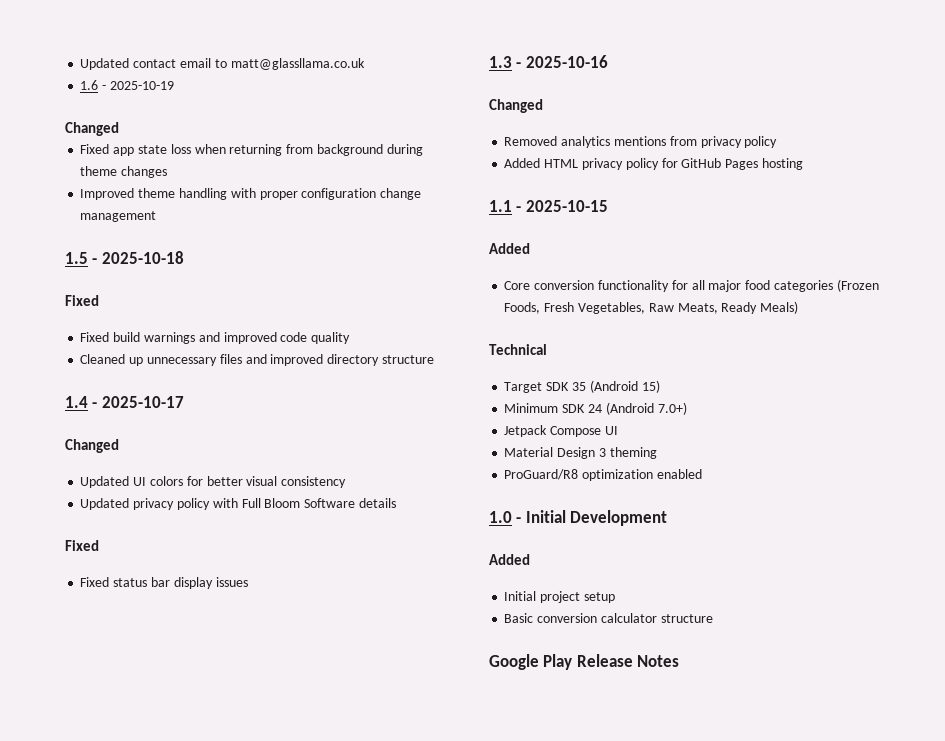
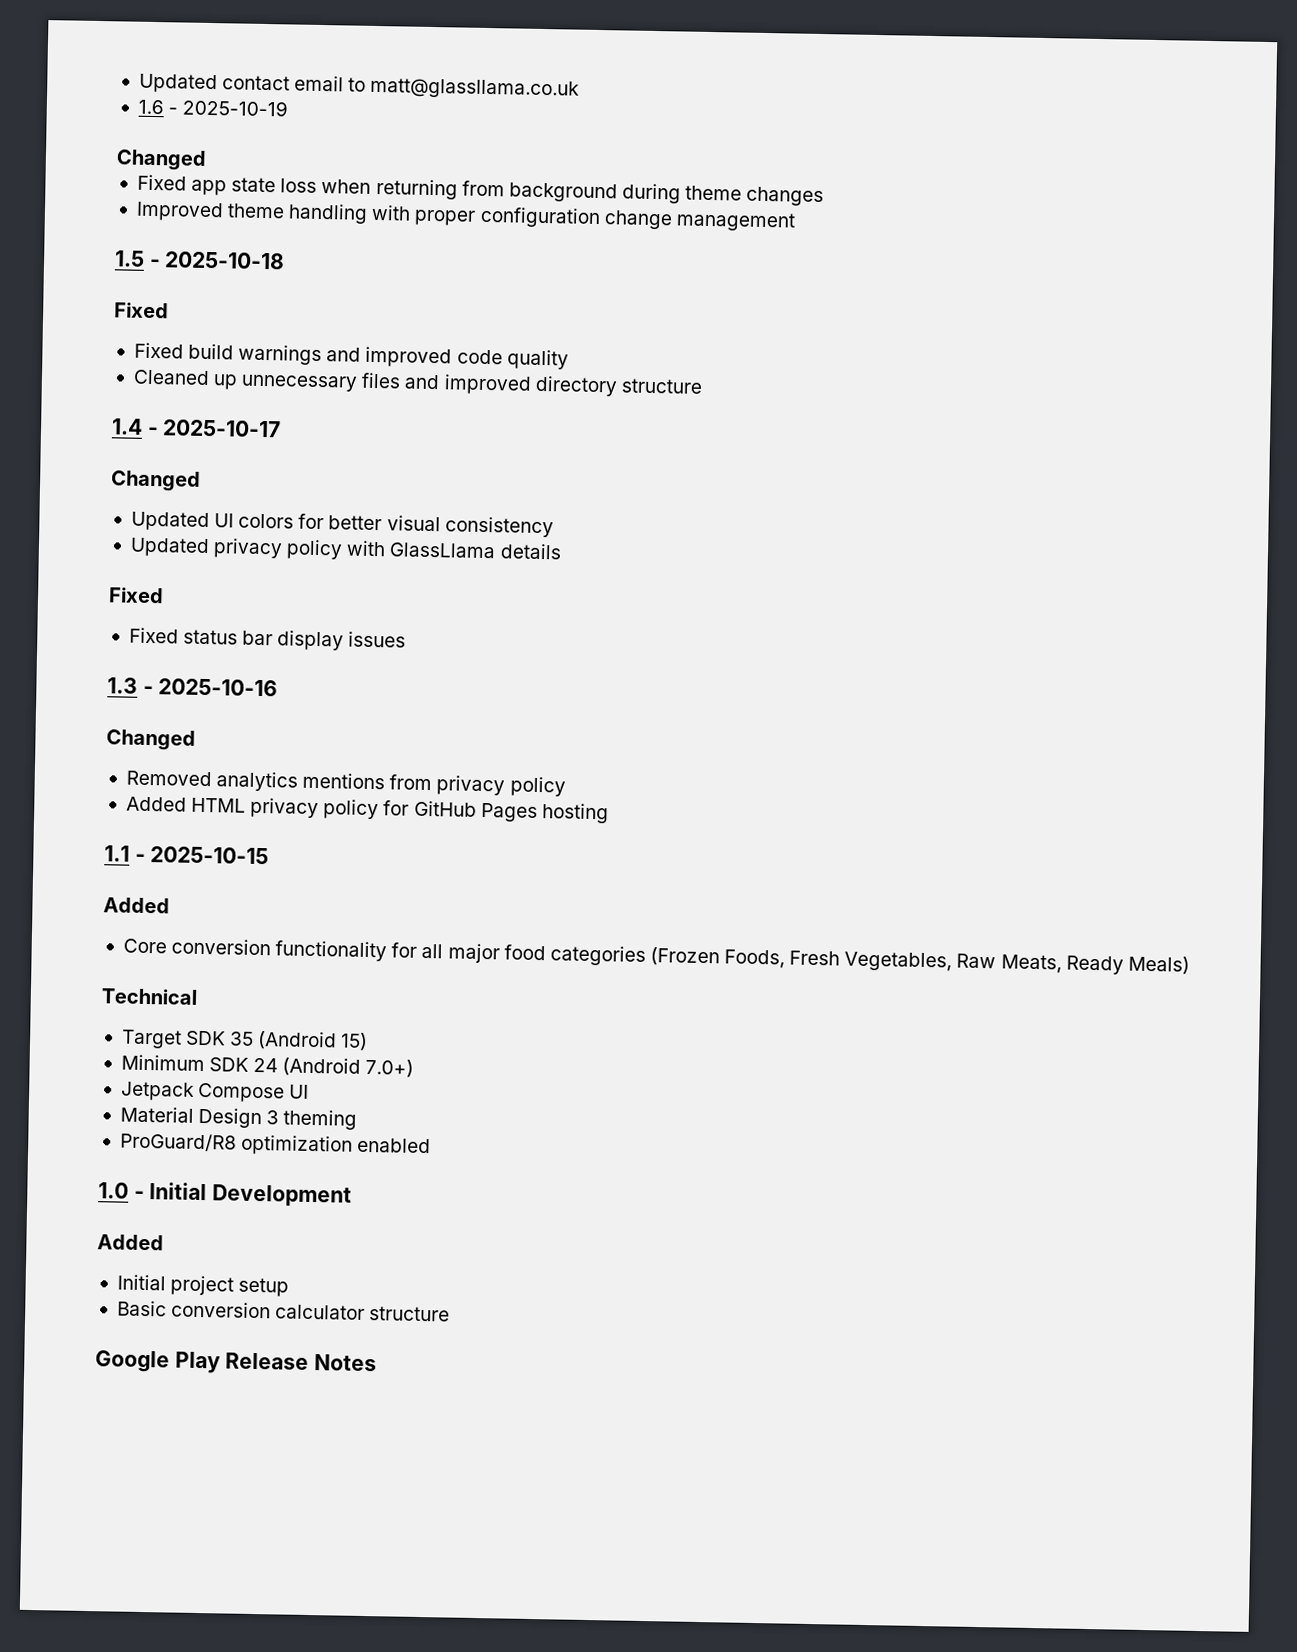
- Updated privacy policy with Full Bloom Software details
+ Updated privacy policy with GlassLlama details

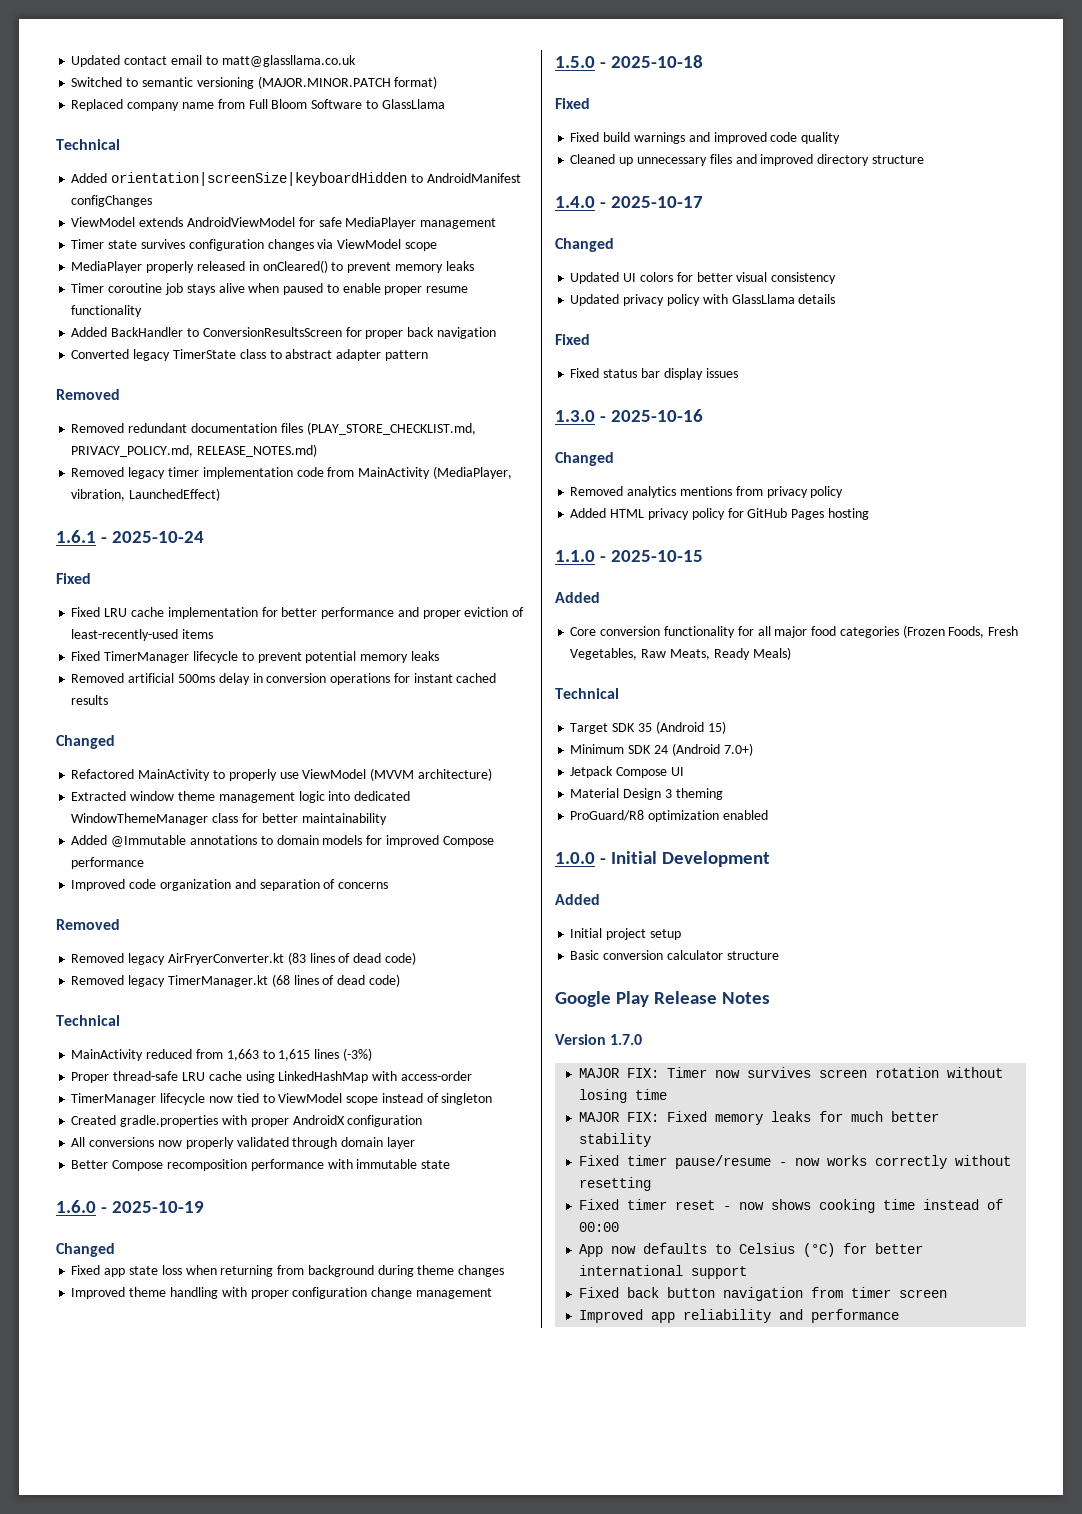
- 1.6 - 2025-10-19
+ Switched to semantic versioning (MAJOR.MINOR.PATCH format)
+ Replaced company name from Full Bloom Software to GlassLlama
+ Technical
+ Added orientation|screenSize|keyboardHidden to AndroidManifest configChanges
+ ViewModel extends AndroidViewModel for safe MediaPlayer management
+ Timer state survives configuration changes via ViewModel scope
+ MediaPlayer properly released in onCleared() to prevent memory leaks
+ Timer coroutine job stays alive when paused to enable proper resume functionality
+ Added BackHandler to ConversionResultsScreen for proper back navigation
+ Converted legacy TimerState class to abstract adapter pattern
+ Removed
+ Removed redundant documentation files (PLAY_STORE_CHECKLIST.md, PRIVACY_POLICY.md, RELEASE_NOTES.md)
+ Removed legacy timer implementation code from MainActivity (MediaPlayer, vibration, LaunchedEffect)
+ 1.6.1 - 2025-10-24
+ Fixed
+ Fixed LRU cache implementation for better performance and proper eviction of least-recently-used items
+ Fixed TimerManager lifecycle to prevent potential memory leaks
+ Removed artificial 500ms delay in conversion operations for instant cached results
+ Changed
+ Refactored MainActivity to properly use ViewModel (MVVM architecture)
+ Extracted window theme management logic into dedicated WindowThemeManager class for better maintainability
+ Added @Immutable annotations to domain models for improved Compose performance
+ Improved code organization and separation of concerns
+ Removed
+ Removed legacy AirFryerConverter.kt (83 lines of dead code)
+ Removed legacy TimerManager.kt (68 lines of dead code)
+ Technical
+ MainActivity reduced from 1,663 to 1,615 lines (-3%)
+ Proper thread-safe LRU cache using LinkedHashMap with access-order
+ TimerManager lifecycle now tied to ViewModel scope instead of singleton
+ Created gradle.properties with proper AndroidX configuration
+ All conversions now properly validated through domain layer
+ Better Compose recomposition performance with immutable state
+ 1.6.0 - 2025-10-19
- 1.5 - 2025-10-18
+ 1.5.0 - 2025-10-18
- 1.4 - 2025-10-17
+ 1.4.0 - 2025-10-17
- 1.3 - 2025-10-16
+ 1.3.0 - 2025-10-16
- 1.1 - 2025-10-15
+ 1.1.0 - 2025-10-15
- 1.0 - Initial Development
+ 1.0.0 - Initial Development
+ Version 1.7.0
+ MAJOR FIX: Timer now survives screen rotation without losing time
+ MAJOR FIX: Fixed memory leaks for much better stability
+ Fixed timer pause/resume - now works correctly without resetting
+ Fixed timer reset - now shows cooking time instead of 00:00
+ App now defaults to Celsius (°C) for better international support
+ Fixed back button navigation from timer screen
+ Improved app reliability and performance

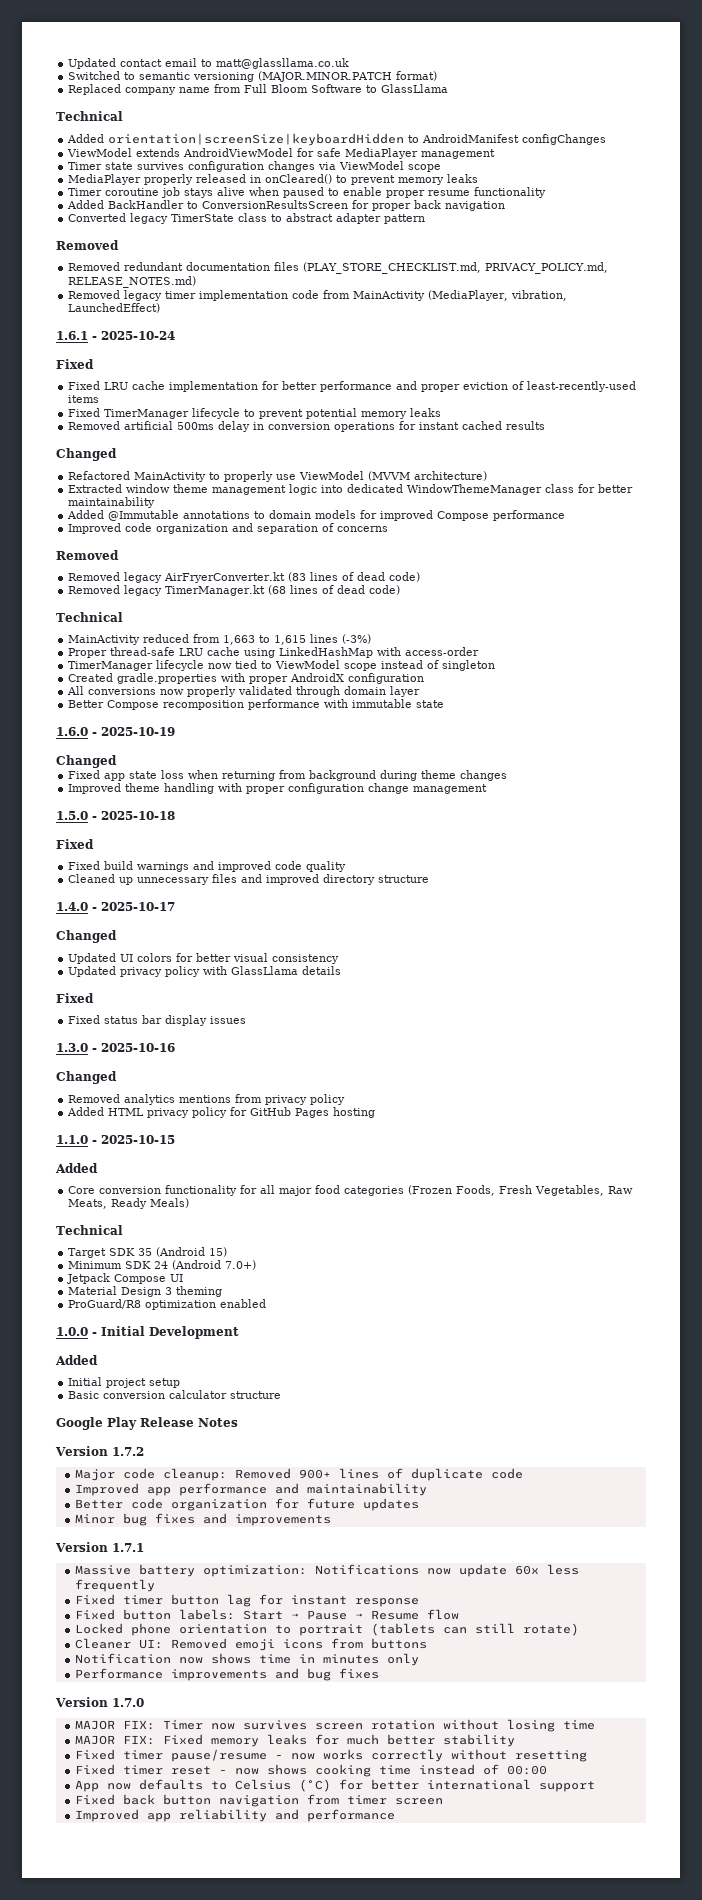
+ Version 1.7.2
+ Major code cleanup: Removed 900+ lines of duplicate code
+ Improved app performance and maintainability
+ Better code organization for future updates
+ Minor bug fixes and improvements
+ Version 1.7.1
+ Massive battery optimization: Notifications now update 60x less frequently
+ Fixed timer button lag for instant response
+ Fixed button labels: Start → Pause → Resume flow
+ Locked phone orientation to portrait (tablets can still rotate)
+ Cleaner UI: Removed emoji icons from buttons
+ Notification now shows time in minutes only
+ Performance improvements and bug fixes

